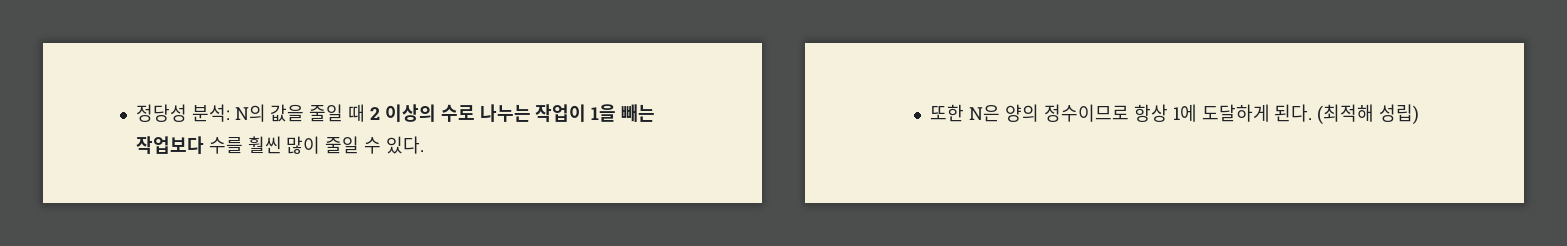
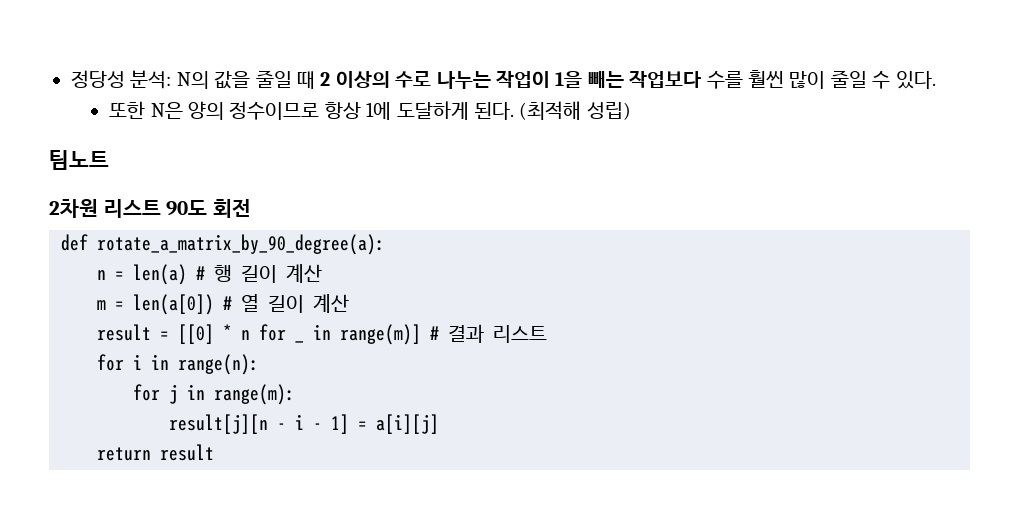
+ 팀노트
+ 2차원 리스트 90도 회전
+ def rotate_a_matrix_by_90_degree(a):
+ n = len(a) # 행 길이 계산
+ m = len(a[0]) # 열 길이 계산
+ result = [[0] * n for _ in range(m)] # 결과 리스트
+ for i in range(n):
+ for j in range(m):
+ result[j][n - i - 1] = a[i][j]
+ return result

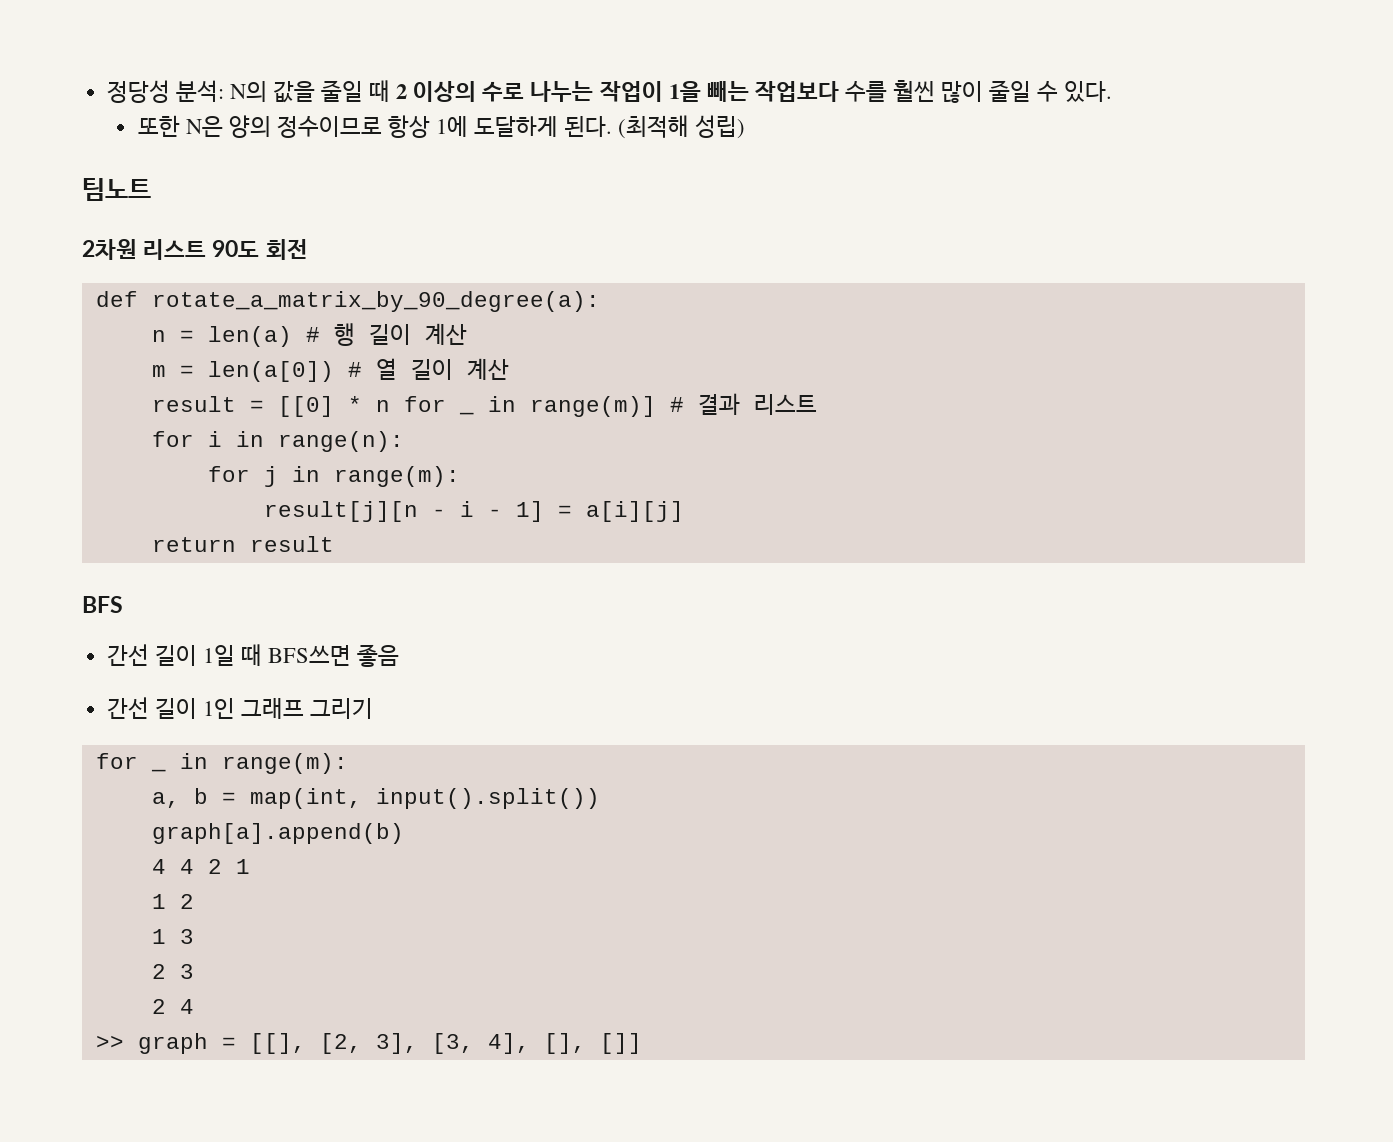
+ BFS
+ 간선 길이 1일 때 BFS쓰면 좋음
+ 간선 길이 1인 그래프 그리기
+ for _ in range(m):
+ a, b = map(int, input().split())
+ graph[a].append(b)
+ 4 4 2 1
+ 1 2
+ 1 3
+ 2 3
+ 2 4
+ >> graph = [[], [2, 3], [3, 4], [], []]

